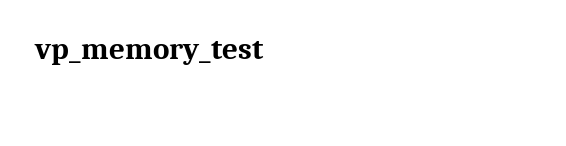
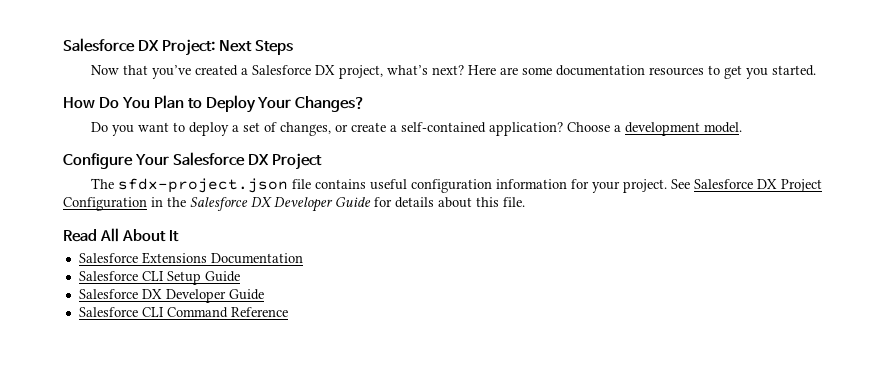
- vp_memory_test
+ Salesforce DX Project: Next Steps
+ Now that you’ve created a Salesforce DX project, what’s next? Here are some documentation resources to get you started.
+ How Do You Plan to Deploy Your Changes?
+ Do you want to deploy a set of changes, or create a self-contained application? Choose a development model.
+ Configure Your Salesforce DX Project
+ The sfdx-project.json file contains useful configuration information for your project. See Salesforce DX Project Configuration in the Salesforce DX Developer Guide for details about this file.
+ Read All About It
+ Salesforce Extensions Documentation
+ Salesforce CLI Setup Guide
+ Salesforce DX Developer Guide
+ Salesforce CLI Command Reference

